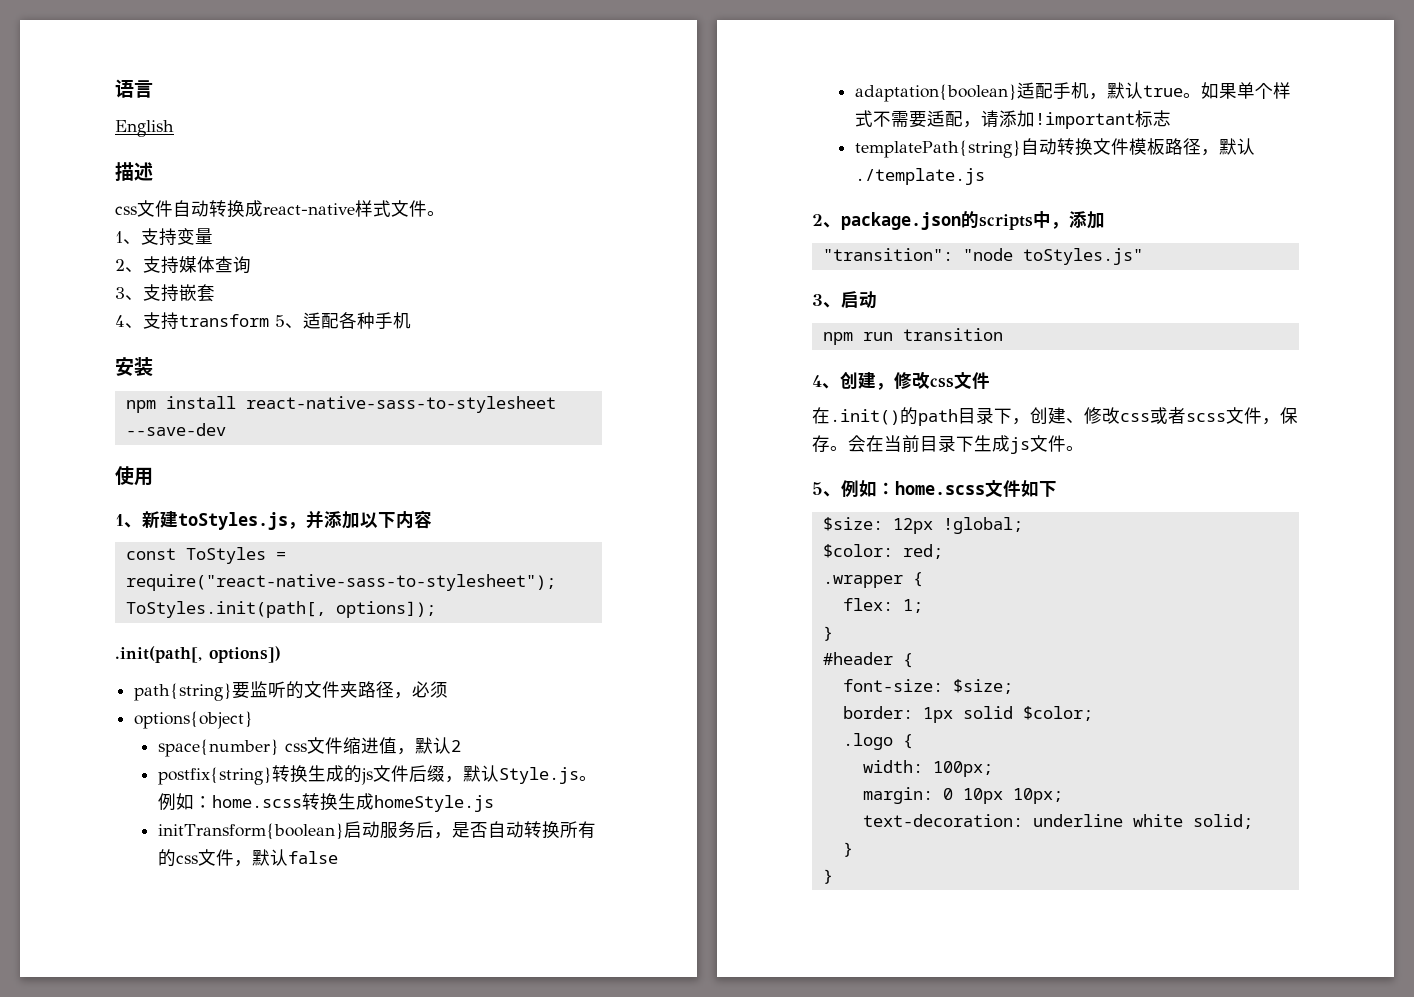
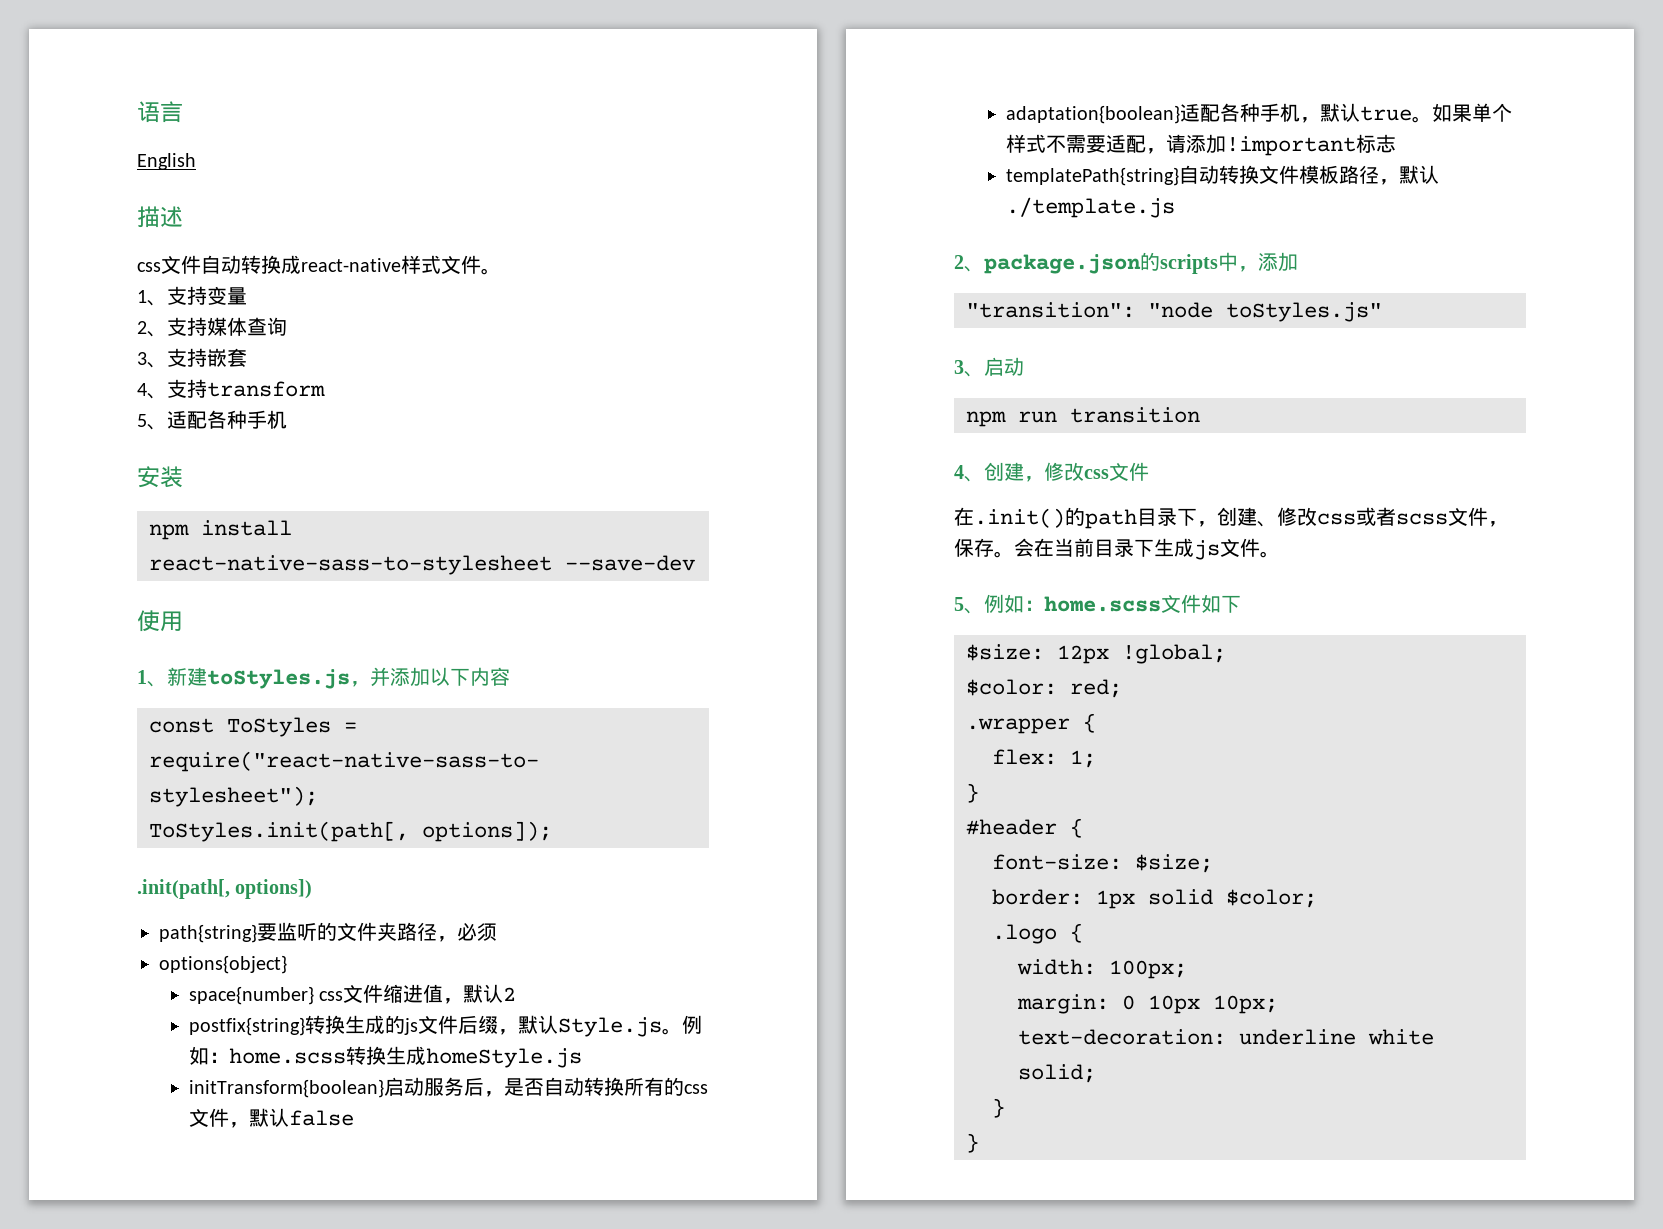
- 4、支持transform 5、适配各种手机
+ 4、支持transform
+ 5、适配各种手机
- adaptation{boolean}适配手机，默认true。
+ adaptation{boolean}适配各种手机，默认true。

